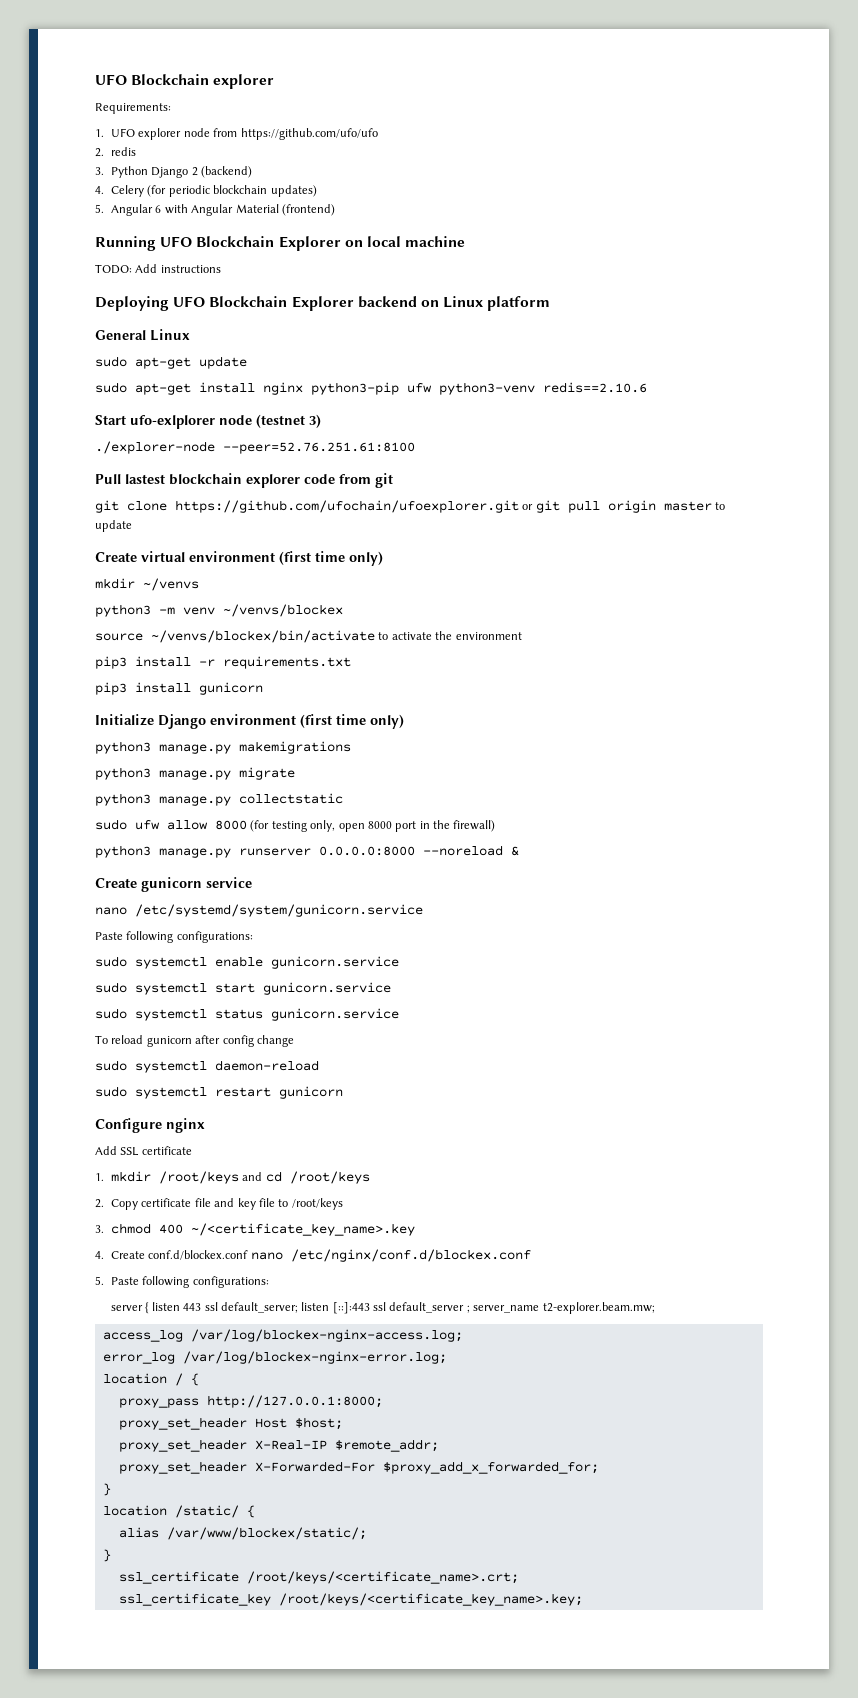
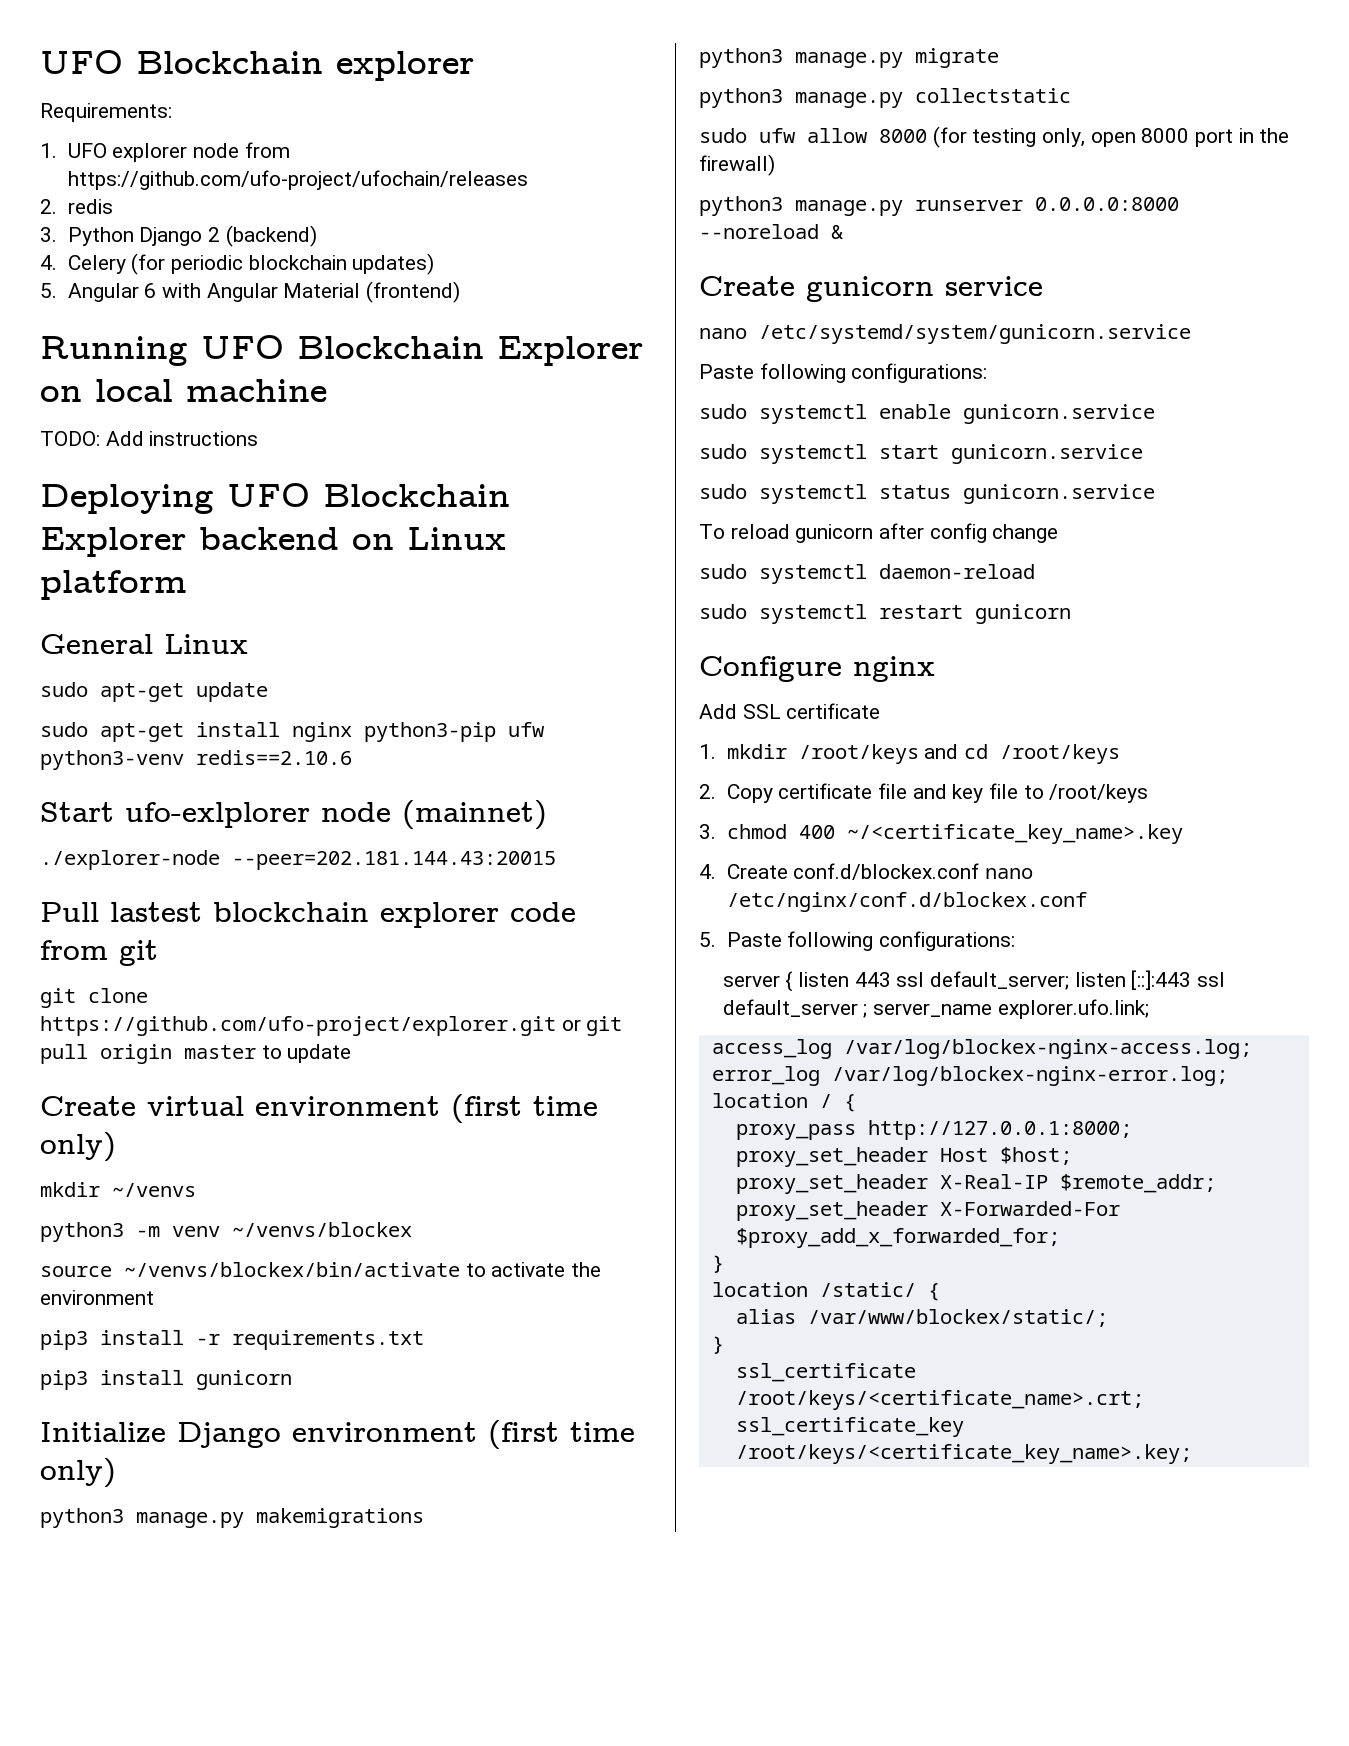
- 1. UFO explorer node from https://github.com/ufo/ufo
+ 1. UFO explorer node from https://github.com/ufo-project/ufochain/releases
- Start ufo-exlplorer node (testnet 3)
+ Start ufo-exlplorer node (mainnet)
- ./explorer-node --peer=52.76.251.61:8100
+ ./explorer-node --peer=202.181.144.43:20015
- git clone https://github.com/ufochain/ufoexplorer.git or git pull origin master to update
+ git clone https://github.com/ufo-project/explorer.git or git pull origin master to update
- server { listen 443 ssl default_server; listen [::]:443 ssl default_server ; server_name t2-explorer.beam.mw;
+ server { listen 443 ssl default_server; listen [::]:443 ssl default_server ; server_name explorer.ufo.link;

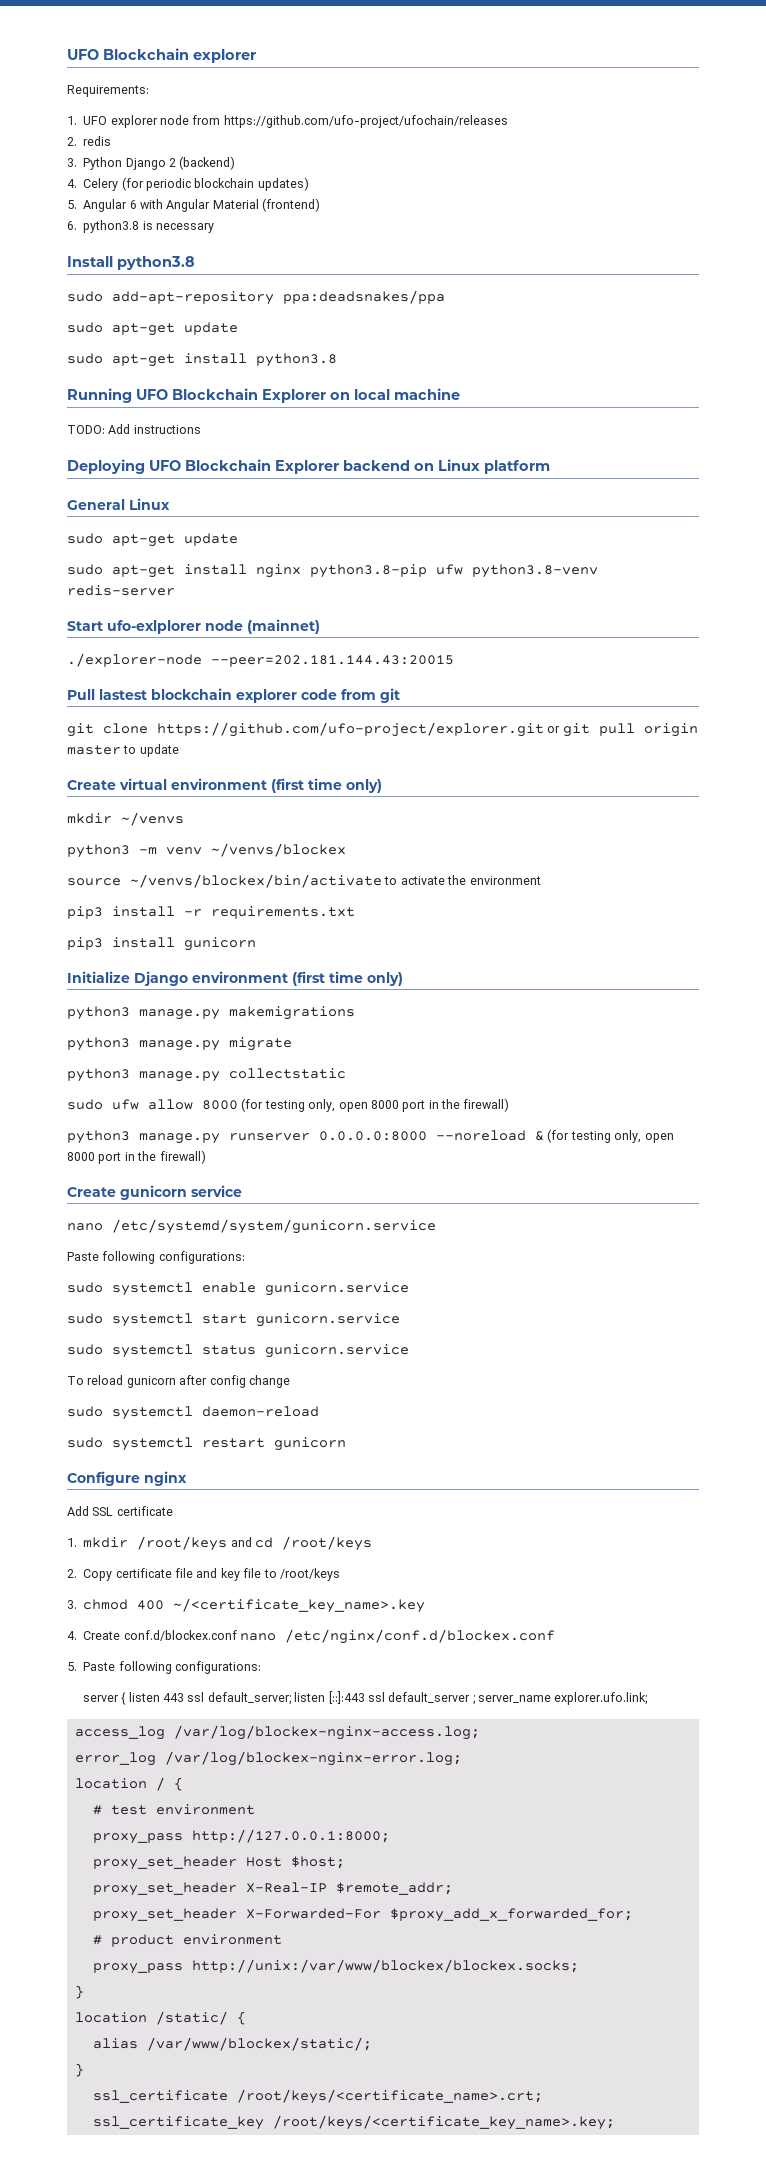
+ 6. python3.8 is necessary
+ Install python3.8
+ sudo add-apt-repository ppa:deadsnakes/ppa
+ sudo apt-get update
+ sudo apt-get install python3.8
- sudo apt-get install nginx python3-pip ufw python3-venv redis==2.10.6
+ sudo apt-get install nginx python3.8-pip ufw python3.8-venv redis-server
- python3 manage.py runserver 0.0.0.0:8000 --noreload &
+ python3 manage.py runserver 0.0.0.0:8000 --noreload & (for testing only, open 8000 port in the firewall)
+ # test environment
+ # product environment
+ proxy_pass http://unix:/var/www/blockex/blockex.socks;

